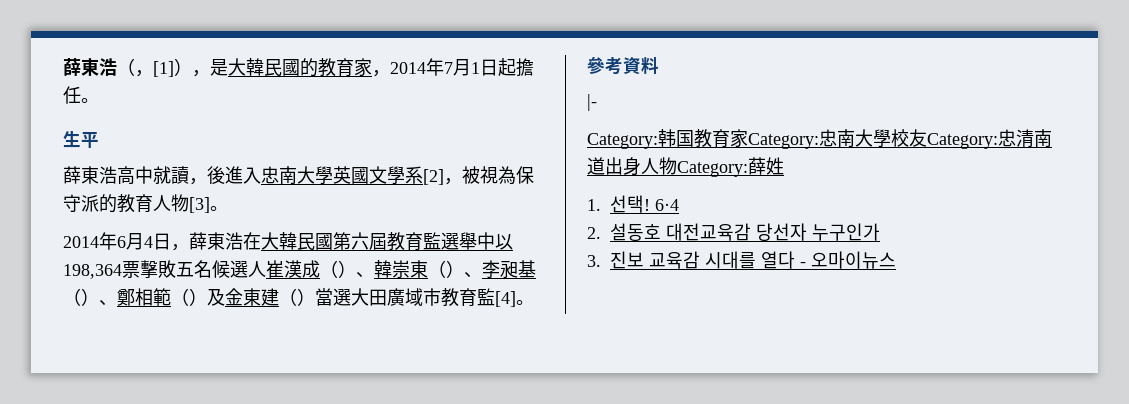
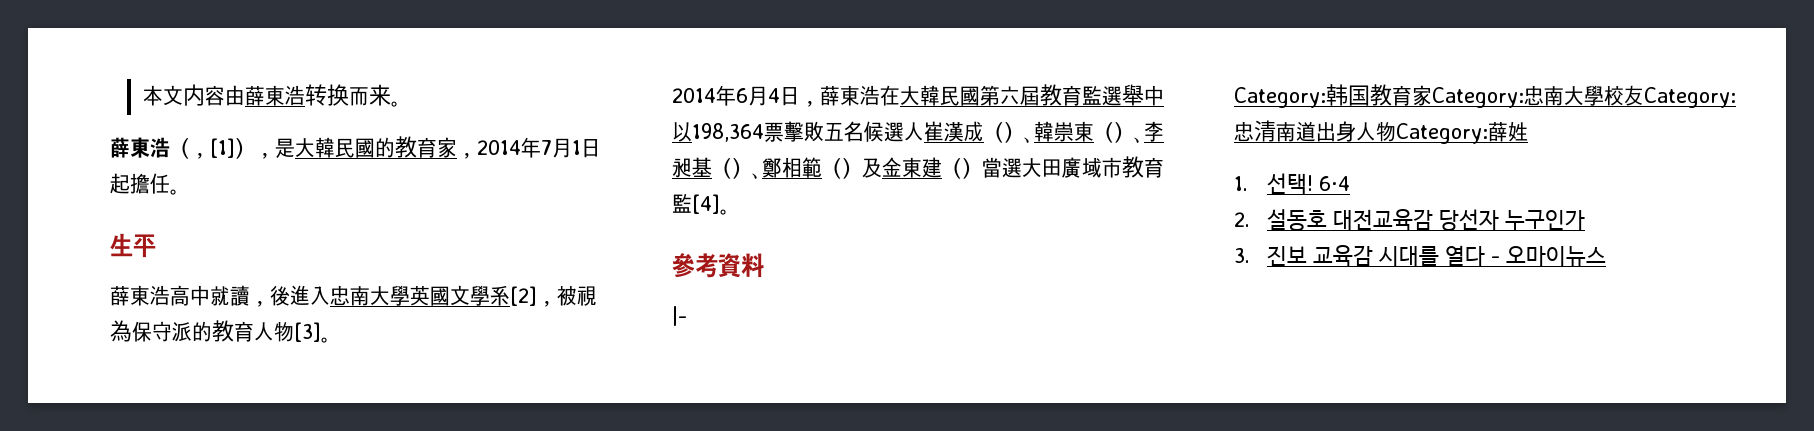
+ 本文内容由薛東浩转换而来。

